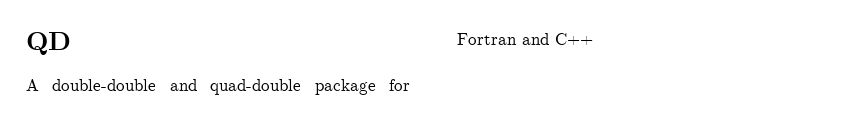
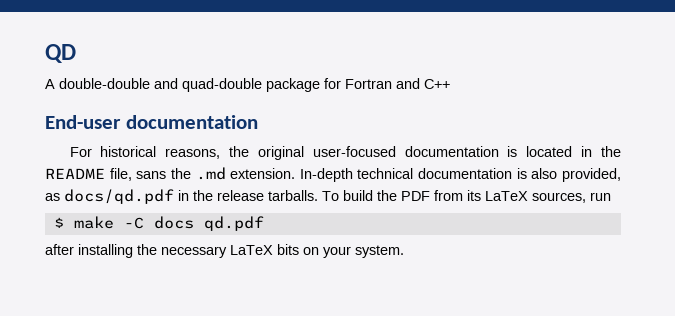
+ End-user documentation
+ For historical reasons, the original user-focused documentation is located in the README file, sans the .md extension. In-depth technical documentation is also provided, as docs/qd.pdf in the release tarballs. To build the PDF from its LaTeX sources, run
+ $ make -C docs qd.pdf
+ after installing the necessary LaTeX bits on your system.

